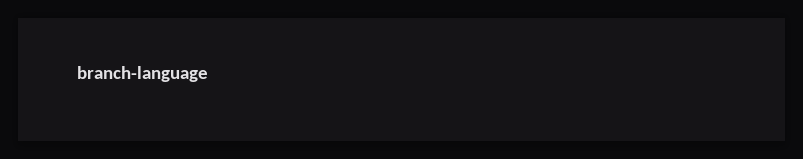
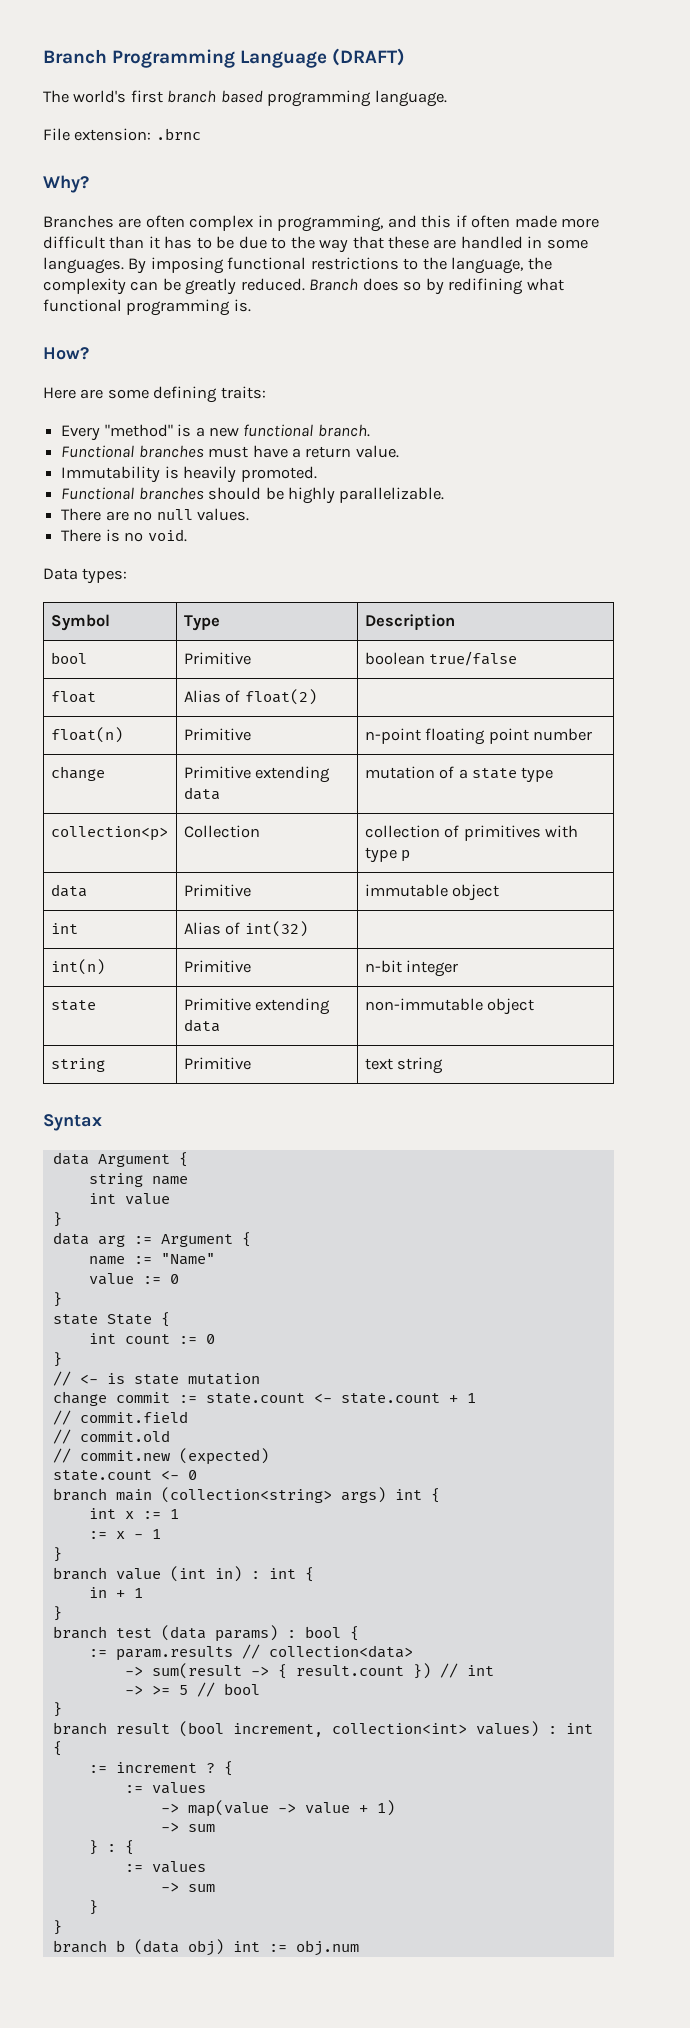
- branch-language
+ Branch Programming Language (DRAFT)
+ The world's first branch based programming language.
+ File extension: .brnc
+ Why?
+ Branches are often complex in programming, and this if often made more difficult than it has to be due to the way that these are handled in some languages. By imposing functional restrictions to the language, the complexity can be greatly reduced. Branch does so by redifining what functional programming is.
+ How?
+ Here are some defining traits:
+ Every "method" is a new functional branch.
+ Functional branches must have a return value.
+ Immutability is heavily promoted.
+ Functional branches should be highly parallelizable.
+ There are no null values.
+ There is no void.
+ Data types:
+ Symbol | Type | Description
+ bool | Primitive | boolean true/false
+ float | Alias of float(2) |
+ float(n) | Primitive | n-point floating point number
+ change | Primitive extending data | mutation of a state type
+ collection<p> | Collection | collection of primitives with type p
+ data | Primitive | immutable object
+ int | Alias of int(32) |
+ int(n) | Primitive | n-bit integer
+ state | Primitive extending data | non-immutable object
+ string | Primitive | text string
+ Syntax
+ data Argument {
+ string name
+ int value
+ }
+ data arg := Argument {
+ name := "Name"
+ value := 0
+ }
+ state State {
+ int count := 0
+ }
+ // <- is state mutation
+ change commit := state.count <- state.count + 1
+ // commit.field
+ // commit.old
+ // commit.new (expected)
+ state.count <- 0
+ branch main (collection<string> args) int {
+ int x := 1
+ := x - 1
+ }
+ branch value (int in) : int {
+ in + 1
+ }
+ branch test (data params) : bool {
+ := param.results // collection<data>
+ -> sum(result -> { result.count }) // int
+ -> >= 5 // bool
+ }
+ branch result (bool increment, collection<int> values) : int {
+ := increment ? {
+ := values
+ -> map(value -> value + 1)
+ -> sum
+ } : {
+ := values
+ -> sum
+ }
+ }
+ branch b (data obj) int := obj.num

